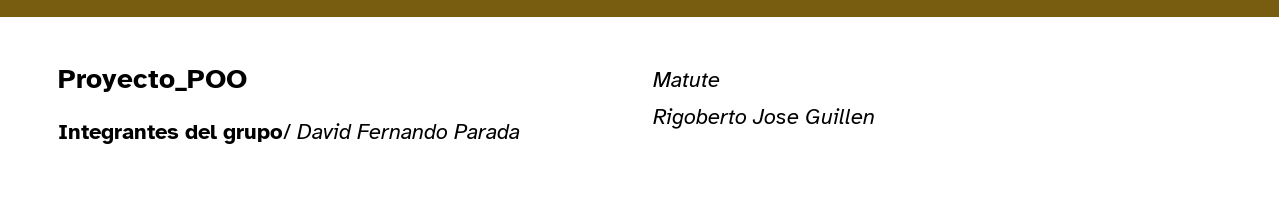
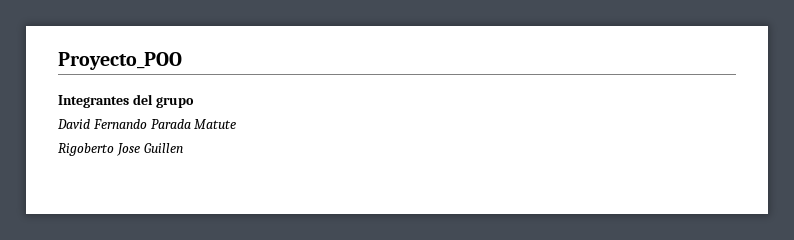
- Integrantes del grupo/ David Fernando Parada Matute
+ Integrantes del grupo
+ David Fernando Parada Matute

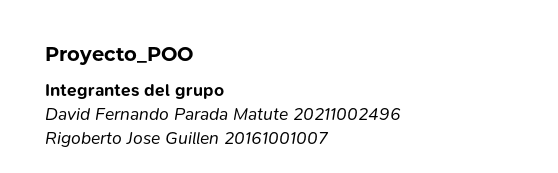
- David Fernando Parada Matute
+ David Fernando Parada Matute 20211002496
- Rigoberto Jose Guillen
+ Rigoberto Jose Guillen 20161001007

